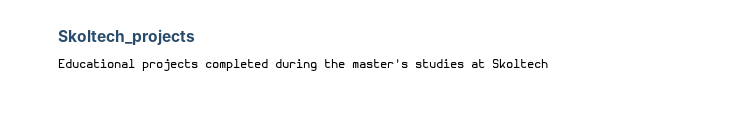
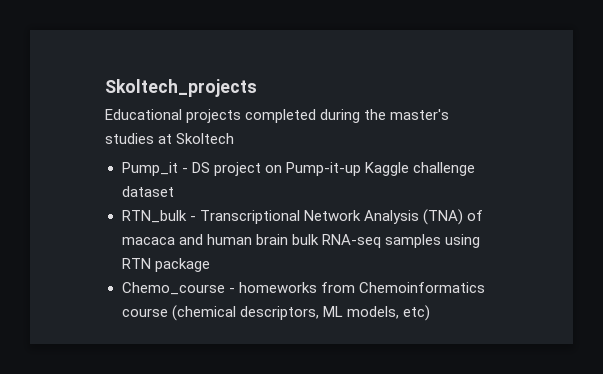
+ Pump_it - DS project on Pump-it-up Kaggle challenge dataset
+ RTN_bulk - Transcriptional Network Analysis (TNA) of macaca and human brain bulk RNA-seq samples using RTN package
+ Chemo_course - homeworks from Chemoinformatics course (chemical descriptors, ML models, etc)

